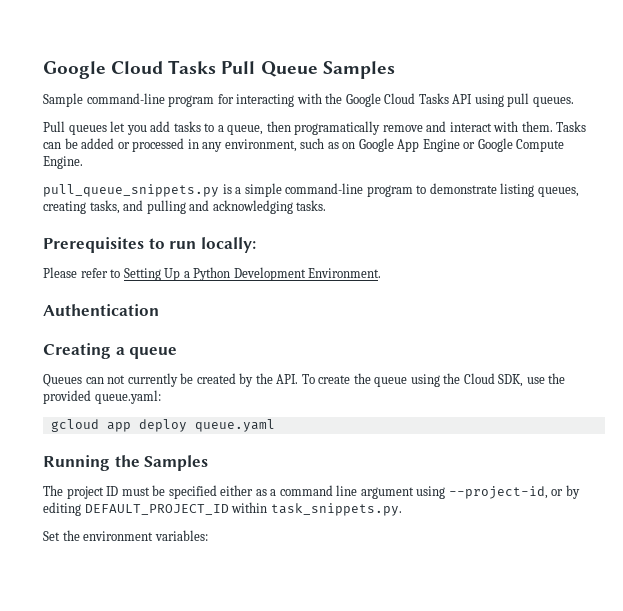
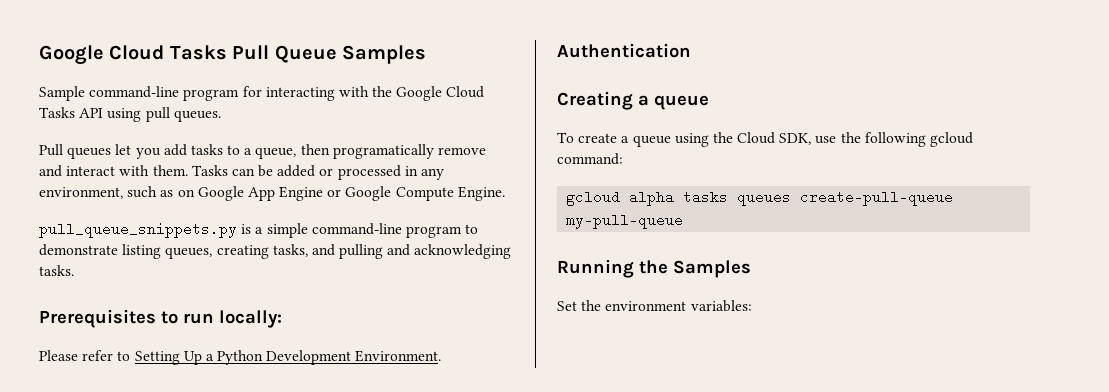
- Queues can not currently be created by the API. To create the queue using the Cloud SDK, use the provided queue.yaml:
- gcloud app deploy queue.yaml
+ To create a queue using the Cloud SDK, use the following gcloud command:
+ gcloud alpha tasks queues create-pull-queue my-pull-queue
  Running the Samples
- The project ID must be specified either as a command line argument using --project-id, or by editing DEFAULT_PROJECT_ID within task_snippets.py.

